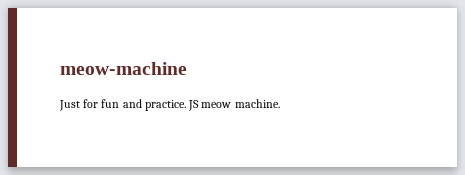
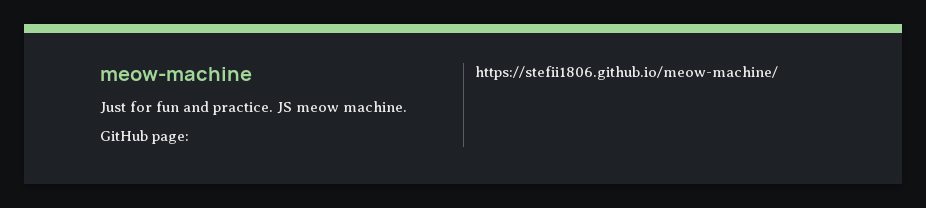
+ GitHub page: https://stefii1806.github.io/meow-machine/

